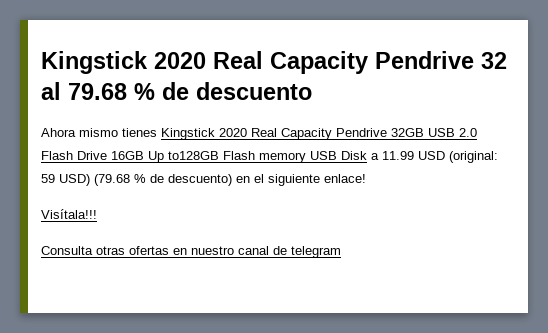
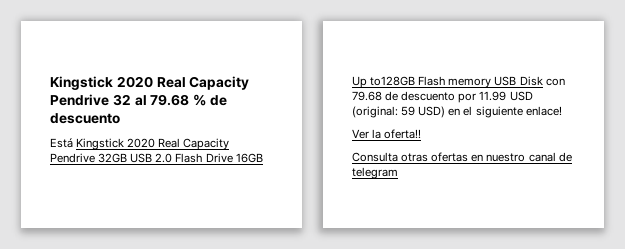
- Ahora mismo tienes Kingstick 2020 Real Capacity Pendrive 32GB USB 2.0 Flash Drive 16GB Up to128GB Flash memory USB Disk a 11.99 USD (original: 59 USD) (79.68 % de descuento) en el siguiente enlace!
+ Está Kingstick 2020 Real Capacity Pendrive 32GB USB 2.0 Flash Drive 16GB Up to128GB Flash memory USB Disk con 79.68 de descuento por 11.99 USD (original: 59 USD) en el siguiente enlace!
- Visítala!!!
+ Ver la oferta!!

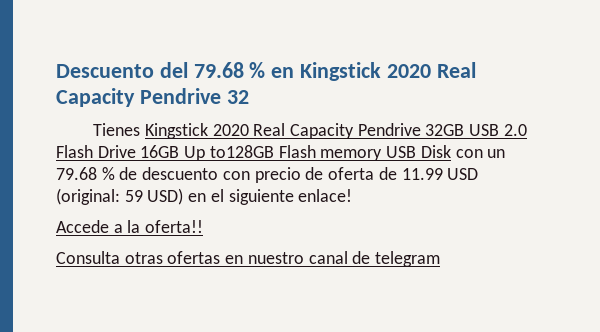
- Kingstick 2020 Real Capacity Pendrive 32 al 79.68 % de descuento
- Está Kingstick 2020 Real Capacity Pendrive 32GB USB 2.0 Flash Drive 16GB Up to128GB Flash memory USB Disk con 79.68 de descuento por 11.99 USD (original: 59 USD) en el siguiente enlace!
+ Descuento del 79.68 % en Kingstick 2020 Real Capacity Pendrive 32
+ Tienes Kingstick 2020 Real Capacity Pendrive 32GB USB 2.0 Flash Drive 16GB Up to128GB Flash memory USB Disk con un 79.68 % de descuento con precio de oferta de 11.99 USD (original: 59 USD) en el siguiente enlace!
- Ver la oferta!!
+ Accede a la oferta!!

